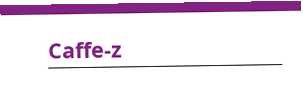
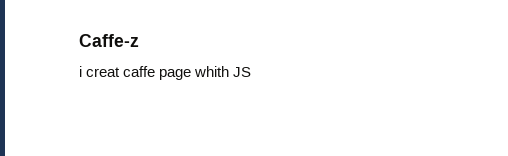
+ i creat caffe page whith JS

